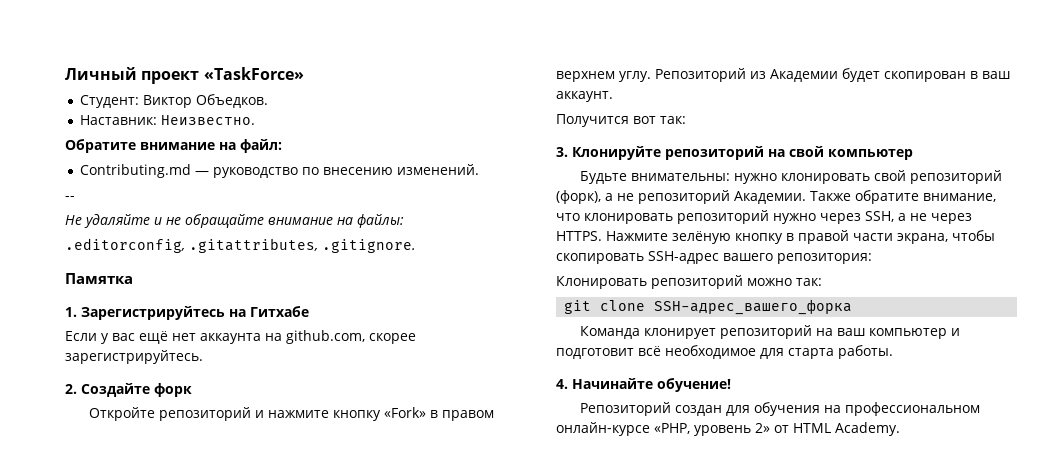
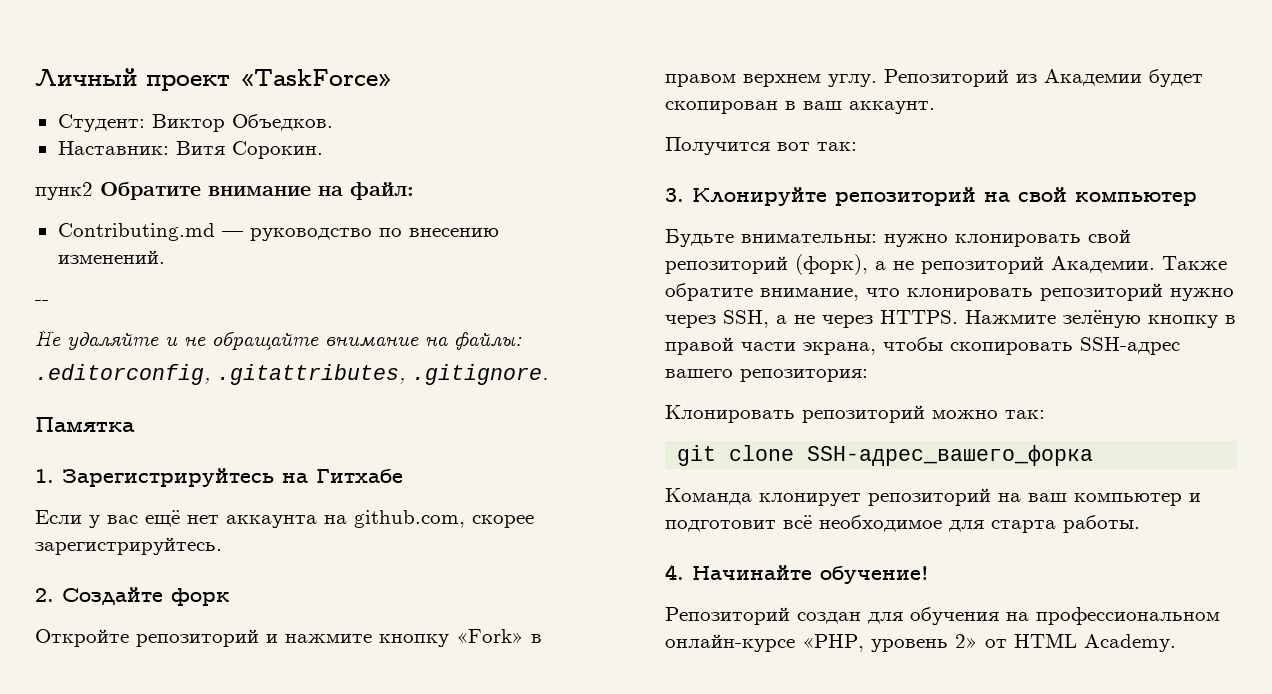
- Наставник: Неизвестно.
- Обратите внимание на файл:
+ Наставник: Витя Сорокин.
+ пунк2 Обратите внимание на файл:

